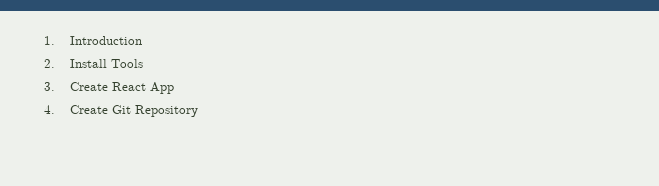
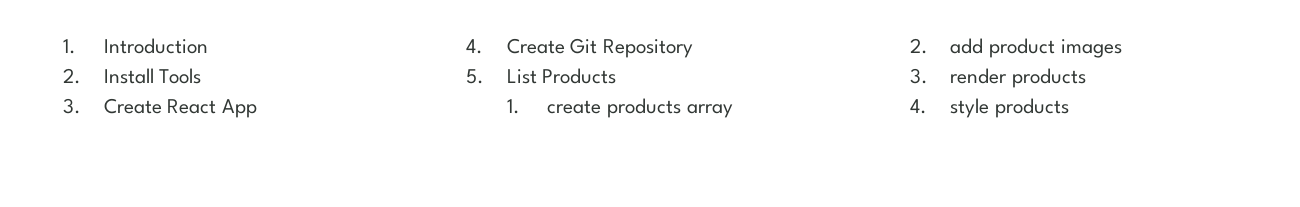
+ 5. List Products
+ 1. create products array
+ 2. add product images
+ 3. render products
+ 4. style products

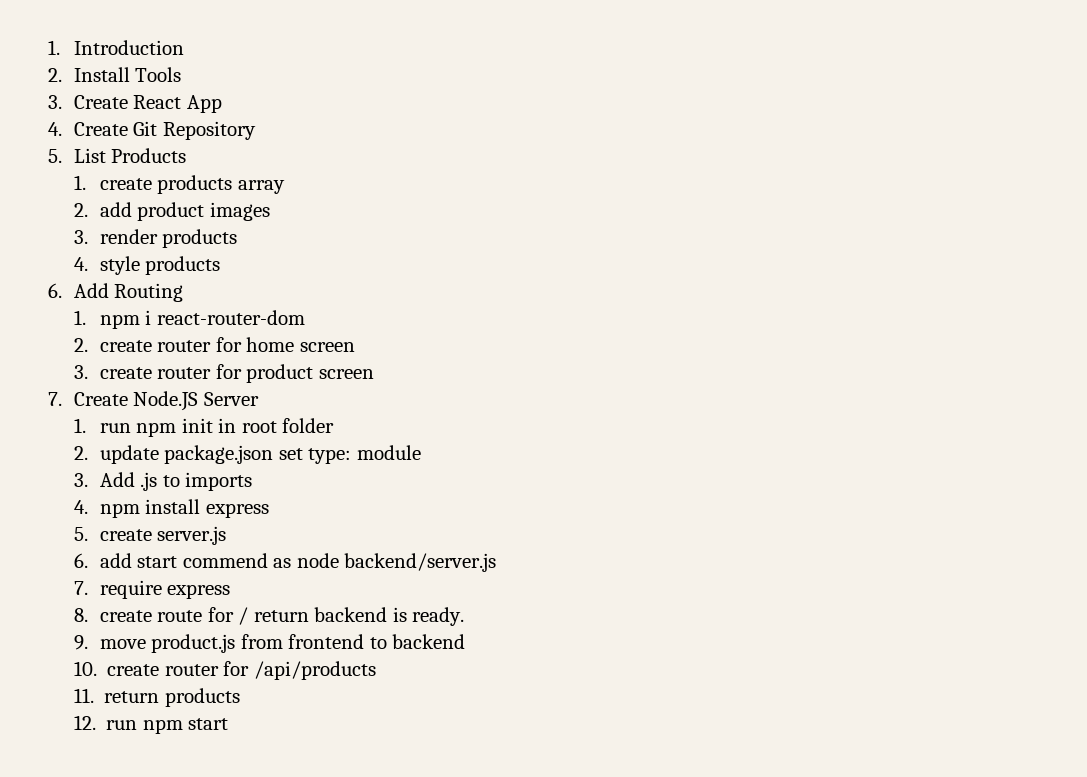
+ 6. Add Routing
+ 1. npm i react-router-dom
+ 2. create router for home screen
+ 3. create router for product screen
+ 7. Create Node.JS Server
+ 1. run npm init in root folder
+ 2. update package.json set type: module
+ 3. Add .js to imports
+ 4. npm install express
+ 5. create server.js
+ 6. add start commend as node backend/server.js
+ 7. require express
+ 8. create route for / return backend is ready.
+ 9. move product.js from frontend to backend
+ 10. create router for /api/products
+ 11. return products
+ 12. run npm start

